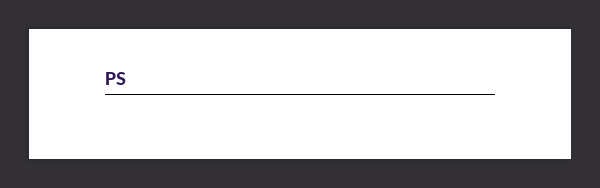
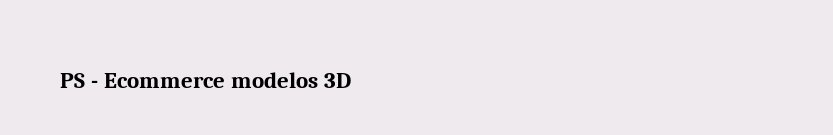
- PS
+ PS - Ecommerce modelos 3D

